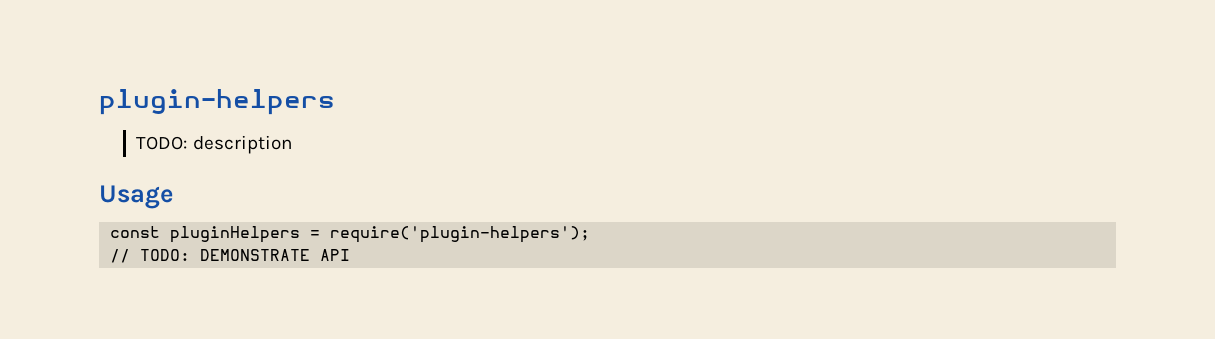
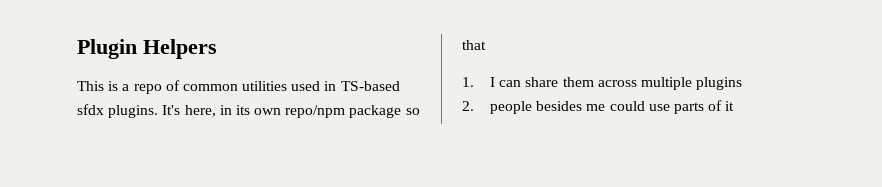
- plugin-helpers
- TODO: description
- Usage
- const pluginHelpers = require('plugin-helpers');
- // TODO: DEMONSTRATE API
+ Plugin Helpers
+ This is a repo of common utilities used in TS-based sfdx plugins. It's here, in its own repo/npm package so that
+ 1. I can share them across multiple plugins
+ 2. people besides me could use parts of it

